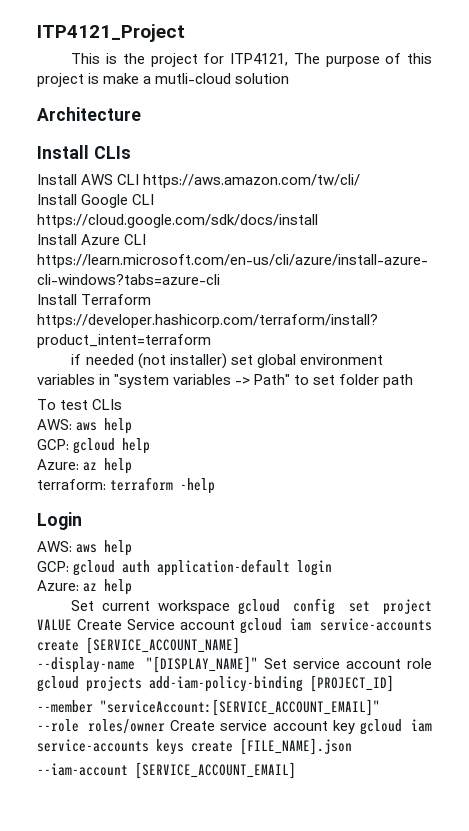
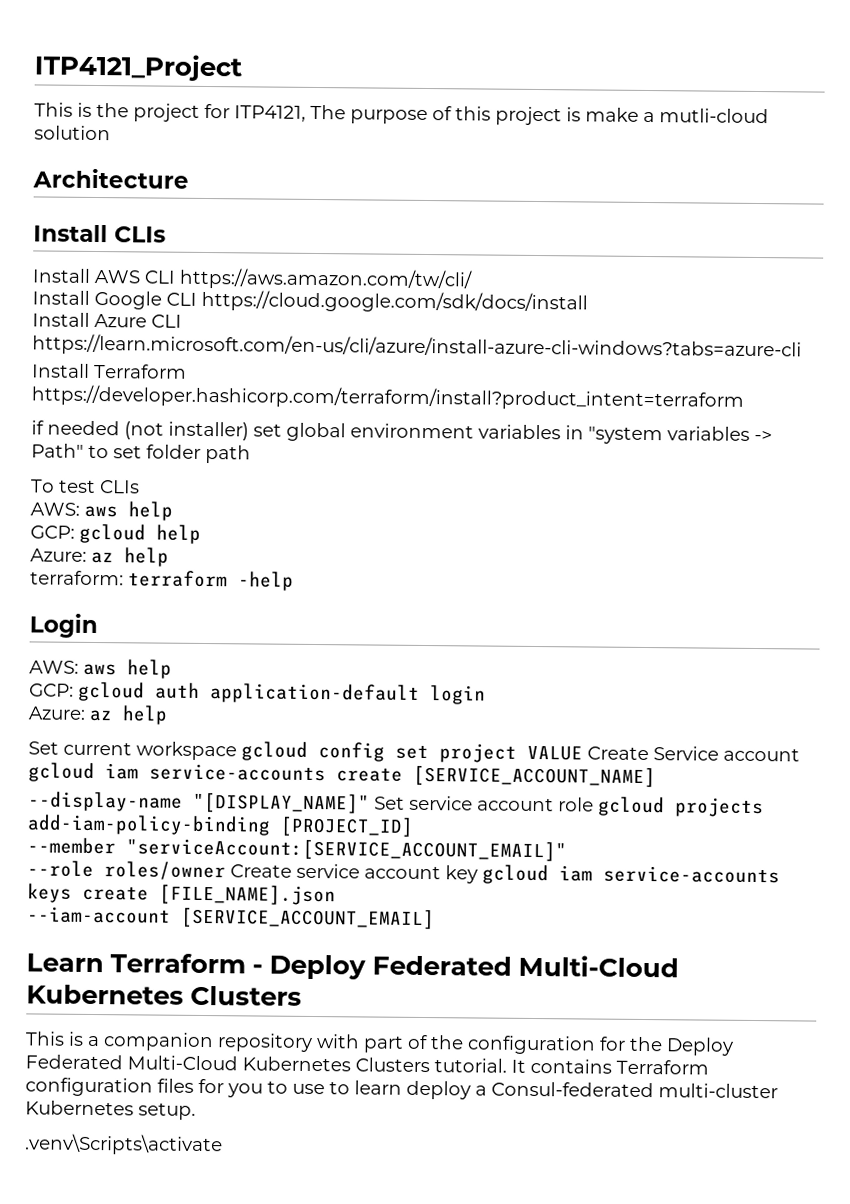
+ Learn Terraform - Deploy Federated Multi-Cloud Kubernetes Clusters
+ This is a companion repository with part of the configuration for the Deploy Federated Multi-Cloud Kubernetes Clusters tutorial. It contains Terraform configuration files for you to use to learn deploy a Consul-federated multi-cluster Kubernetes setup.
+ .venv\Scripts\activate

